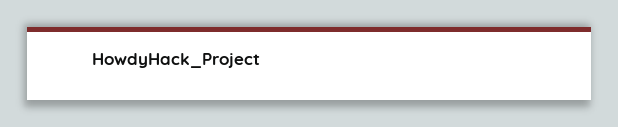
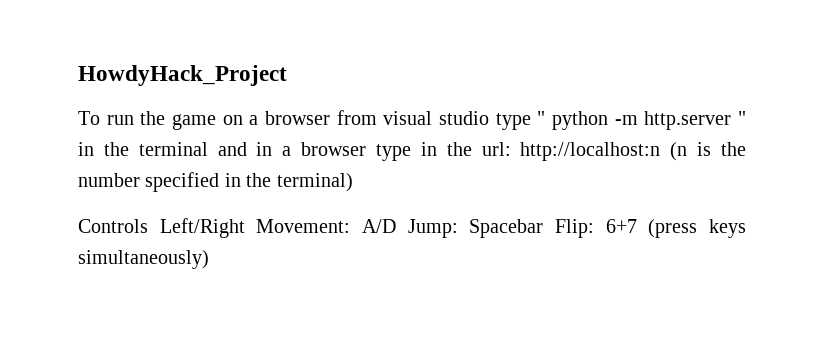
+ To run the game on a browser from visual studio type " python -m http.server " in the terminal and in a browser type in the url: http://localhost:n (n is the number specified in the terminal)
+ Controls Left/Right Movement: A/D Jump: Spacebar Flip: 6+7 (press keys simultaneously)

